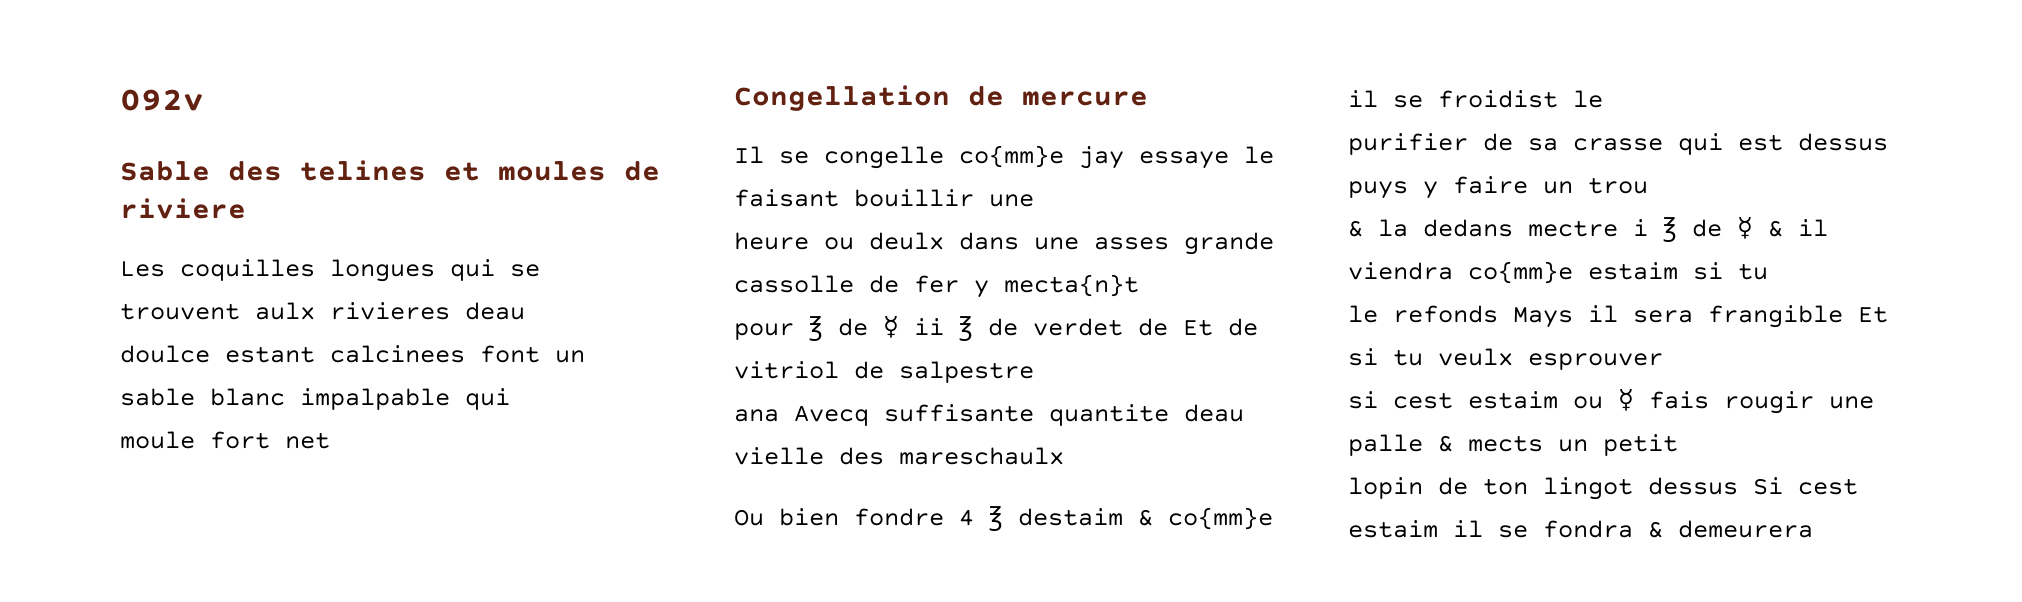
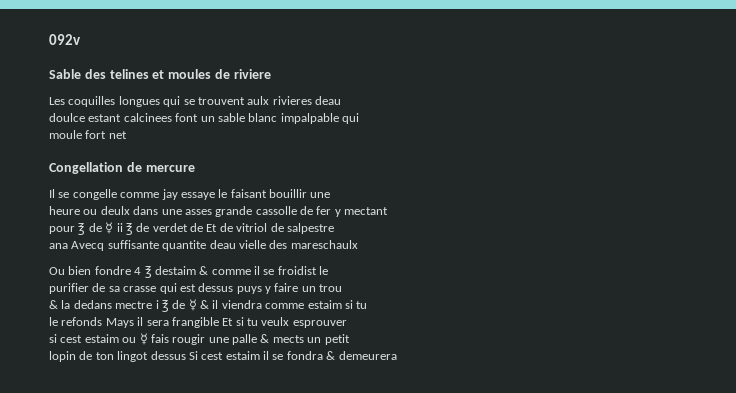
- Il se congelle co{mm}e jay essaye le faisant bouillir une
+ Il se congelle comme jay essaye le faisant bouillir une
- heure ou deulx dans une asses grande cassolle de fer y mecta{n}t
+ heure ou deulx dans une asses grande cassolle de fer y mectant
- Ou bien fondre 4 ℥ destaim & co{mm}e il se froidist le
+ Ou bien fondre 4 ℥ destaim & comme il se froidist le
- & la dedans mectre i ℥ de ☿ & il viendra co{mm}e estaim si tu
+ & la dedans mectre i ℥ de ☿ & il viendra comme estaim si tu

